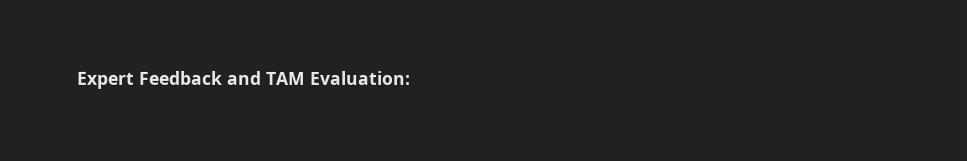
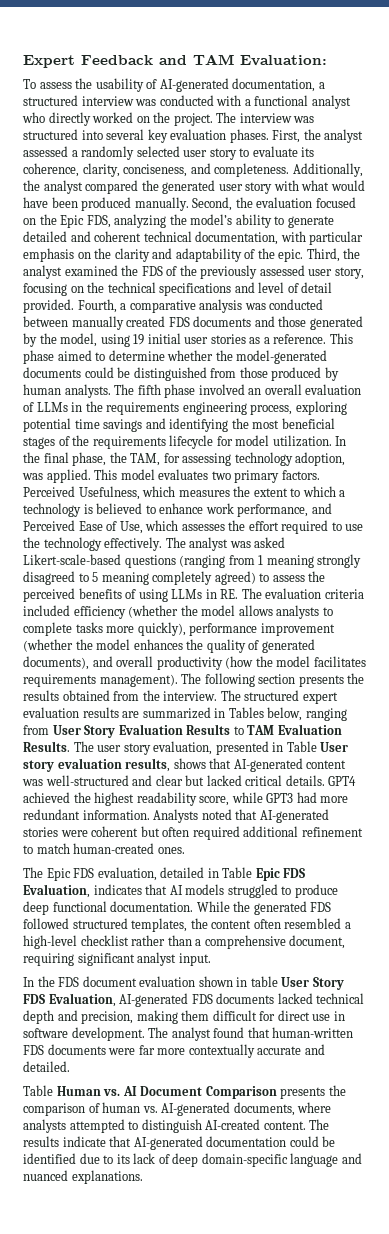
+ To assess the usability of AI-generated documentation, a structured interview was conducted with a functional analyst who directly worked on the project. The interview was structured into several key evaluation phases. First, the analyst assessed a randomly selected user story to evaluate its coherence, clarity, conciseness, and completeness. Additionally, the analyst compared the generated user story with what would have been produced manually. Second, the evaluation focused on the Epic FDS, analyzing the model’s ability to generate detailed and coherent technical documentation, with particular emphasis on the clarity and adaptability of the epic. Third, the analyst examined the FDS of the previously assessed user story, focusing on the technical specifications and level of detail provided. Fourth, a comparative analysis was conducted between manually created FDS documents and those generated by the model, using 19 initial user stories as a reference. This phase aimed to determine whether the model-generated documents could be distinguished from those produced by human analysts. The fifth phase involved an overall evaluation of LLMs in the requirements engineering process, exploring potential time savings and identifying the most beneficial stages of the requirements lifecycle for model utilization. In the final phase, the TAM, for assessing technology adoption, was applied. This model evaluates two primary factors. Perceived Usefulness, which measures the extent to which a technology is believed to enhance work performance, and Perceived Ease of Use, which assesses the effort required to use the technology effectively. The analyst was asked Likert-scale-based questions (ranging from 1 meaning strongly disagreed to 5 meaning completely agreed) to assess the perceived benefits of using LLMs in RE. The evaluation criteria included efficiency (whether the model allows analysts to complete tasks more quickly), performance improvement (whether the model enhances the quality of generated documents), and overall productivity (how the model facilitates requirements management). The following section presents the results obtained from the interview. The structured expert evaluation results are summarized in Tables below, ranging from User Story Evaluation Results to TAM Evaluation Results. The user story evaluation, presented in Table User story evaluation results, shows that AI-generated content was well-structured and clear but lacked critical details. GPT4 achieved the highest readability score, while GPT3 had more redundant information. Analysts noted that AI-generated stories were coherent but often required additional refinement to match human-created ones.
+ The Epic FDS evaluation, detailed in Table Epic FDS Evaluation, indicates that AI models struggled to produce deep functional documentation. While the generated FDS followed structured templates, the content often resembled a high-level checklist rather than a comprehensive document, requiring significant analyst input.
+ In the FDS document evaluation shown in table User Story FDS Evaluation, AI-generated FDS documents lacked technical depth and precision, making them difficult for direct use in software development. The analyst found that human-written FDS documents were far more contextually accurate and detailed.
+ Table Human vs. AI Document Comparison presents the comparison of human vs. AI-generated documents, where analysts attempted to distinguish AI-created content. The results indicate that AI-generated documentation could be identified due to its lack of deep domain-specific language and nuanced explanations.

